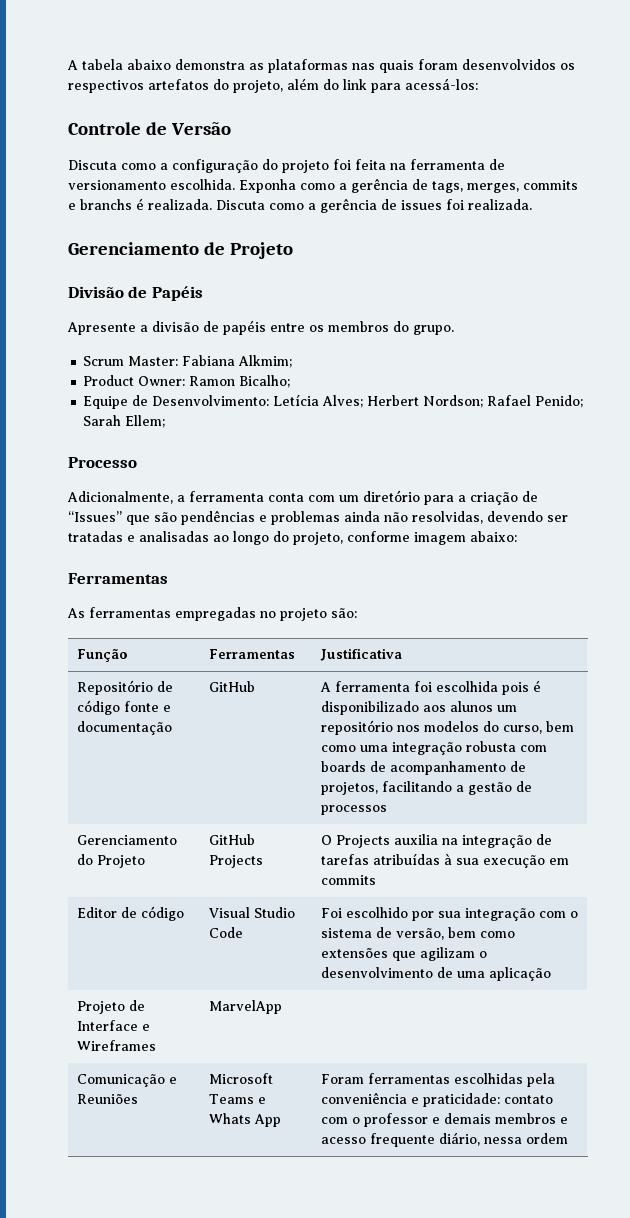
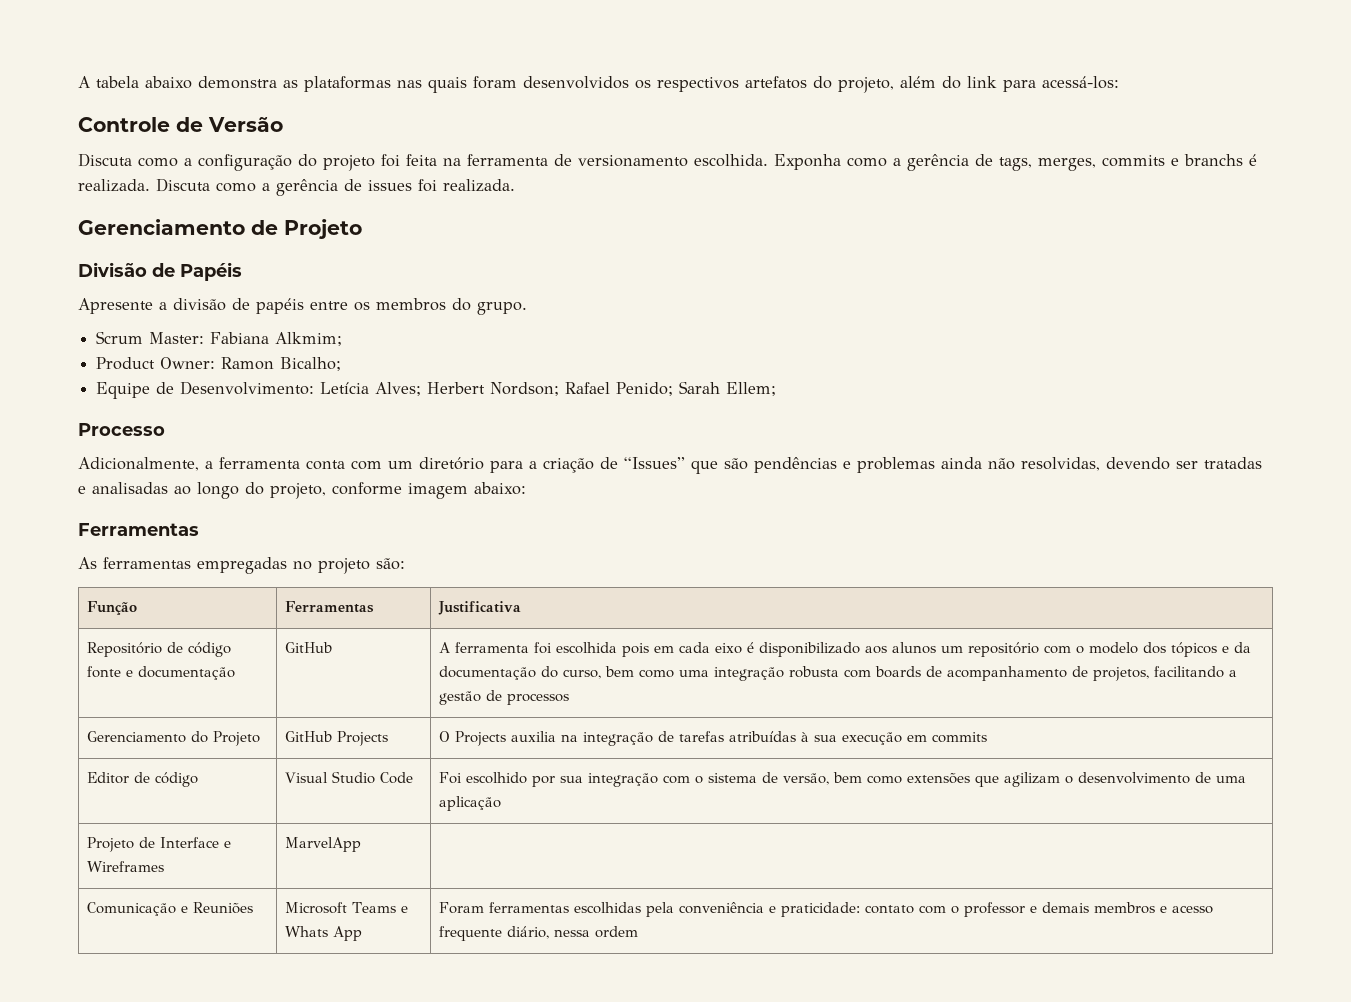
- A ferramenta foi escolhida pois é disponibilizado aos alunos um repositório nos modelos do curso, bem como uma integração robusta com boards de acompanhamento de projetos, facilitando a gestão de processos
+ A ferramenta foi escolhida pois em cada eixo é disponibilizado aos alunos um repositório com o modelo dos tópicos e da documentação do curso, bem como uma integração robusta com boards de acompanhamento de projetos, facilitando a gestão de processos

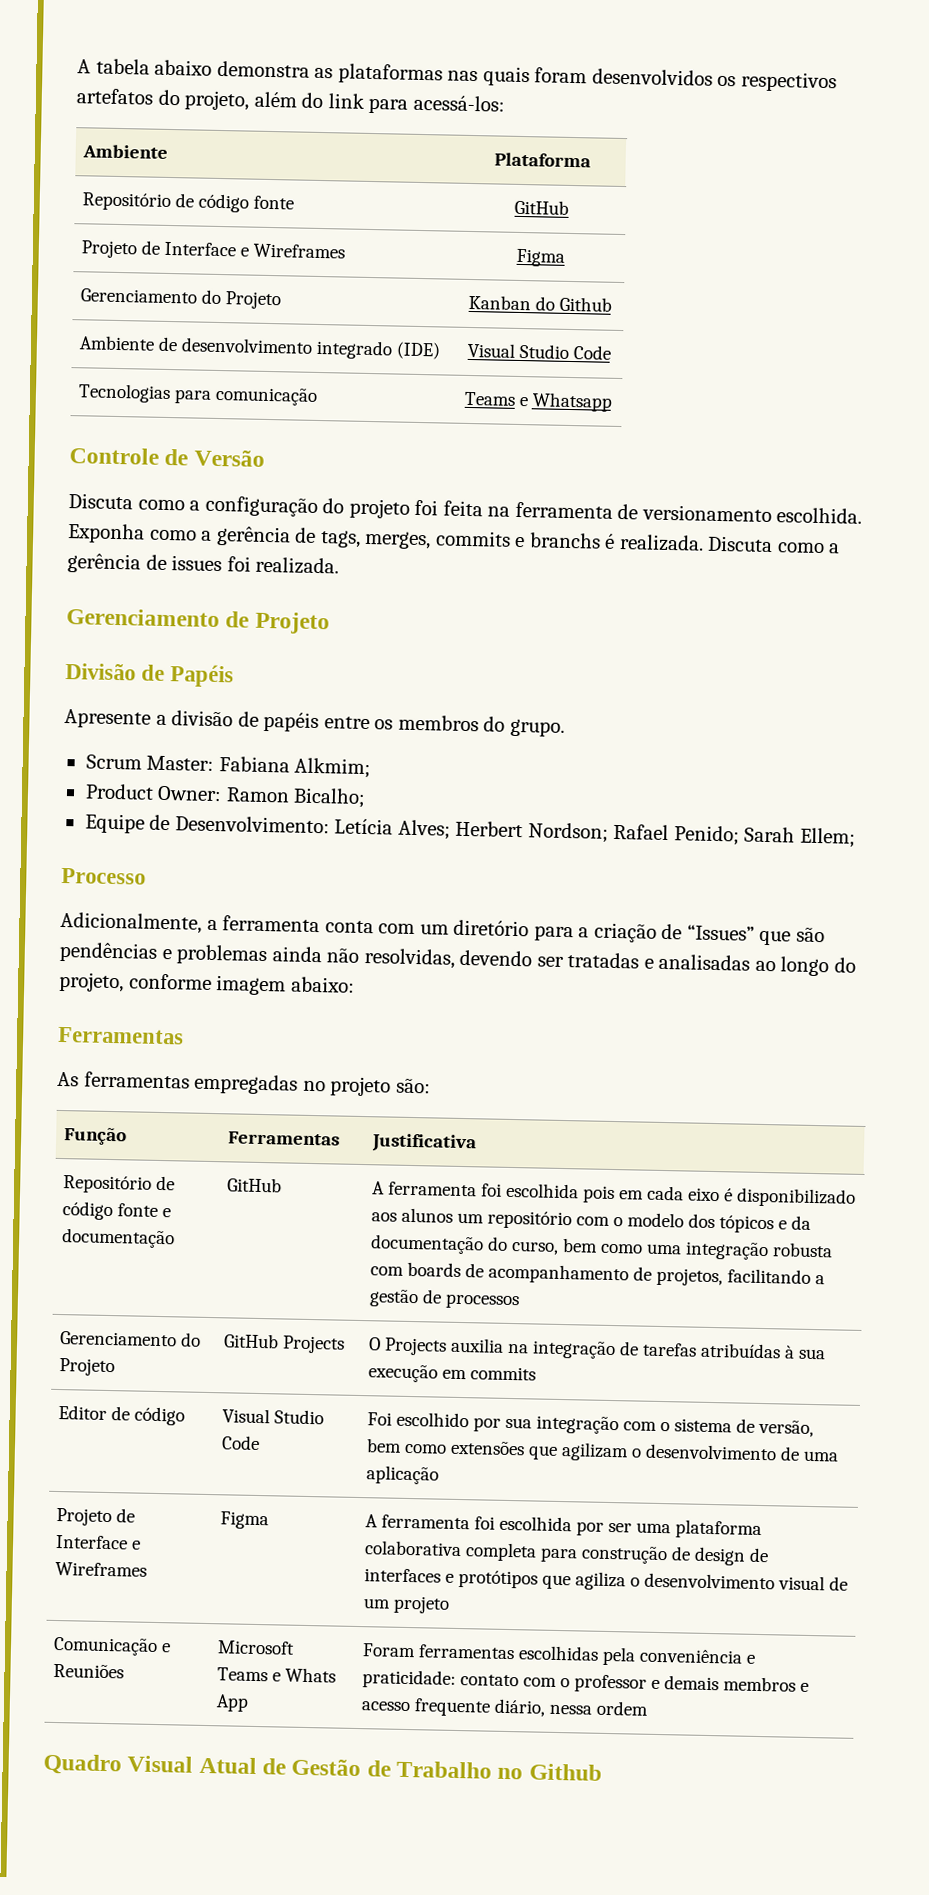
+ Ambiente | Plataforma
+ Repositório de código fonte | GitHub
+ Projeto de Interface e Wireframes | Figma
+ Gerenciamento do Projeto | Kanban do Github
+ Ambiente de desenvolvimento integrado (IDE) | Visual Studio Code
+ Tecnologias para comunicação | Teams e Whatsapp
- Projeto de Interface e Wireframes | MarvelApp |
+ Projeto de Interface e Wireframes | Figma | A ferramenta foi escolhida por ser uma plataforma colaborativa completa para construção de design de interfaces e protótipos que agiliza o desenvolvimento visual de um projeto
+ Quadro Visual Atual de Gestão de Trabalho no Github

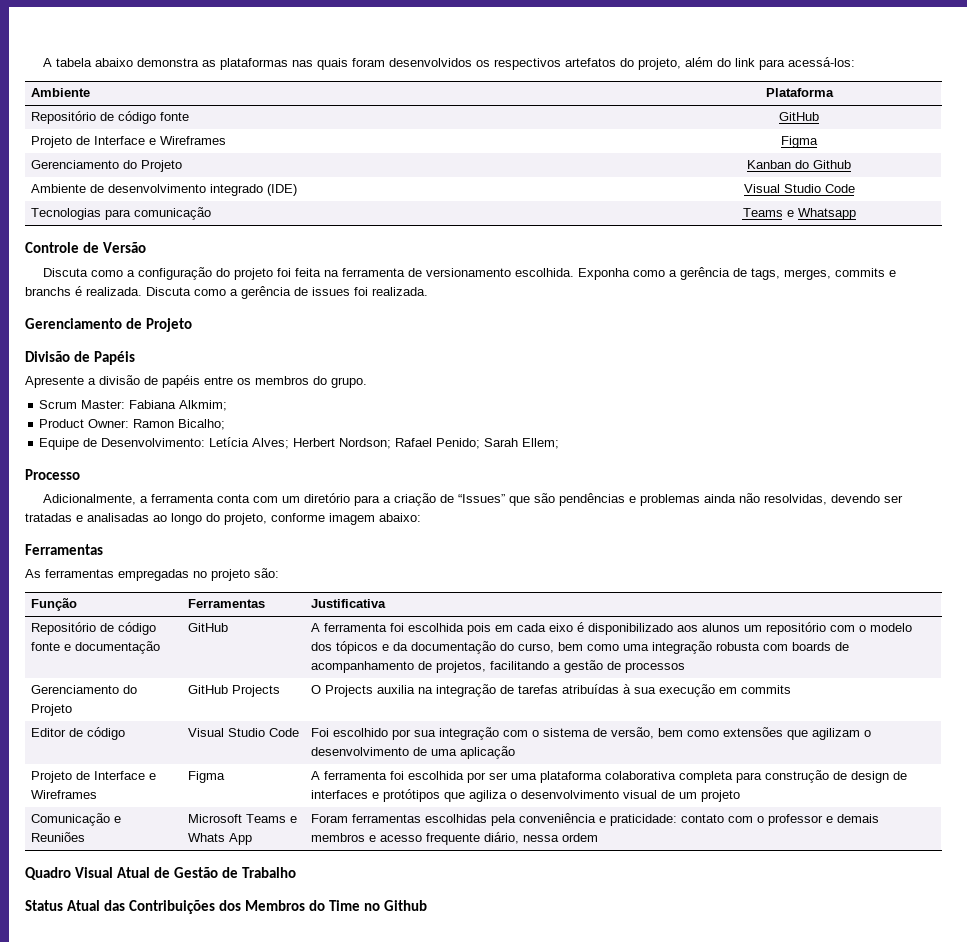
- Quadro Visual Atual de Gestão de Trabalho no Github
+ Quadro Visual Atual de Gestão de Trabalho
+ Status Atual das Contribuições dos Membros do Time no Github

